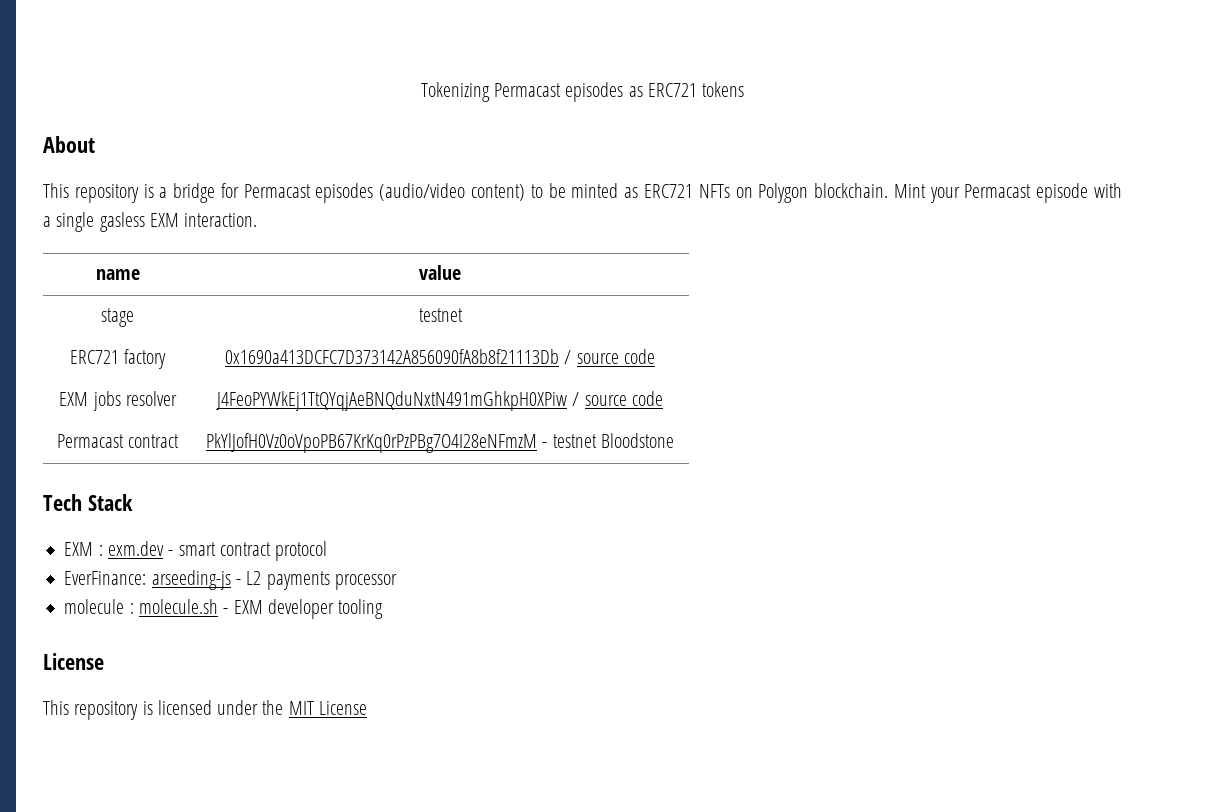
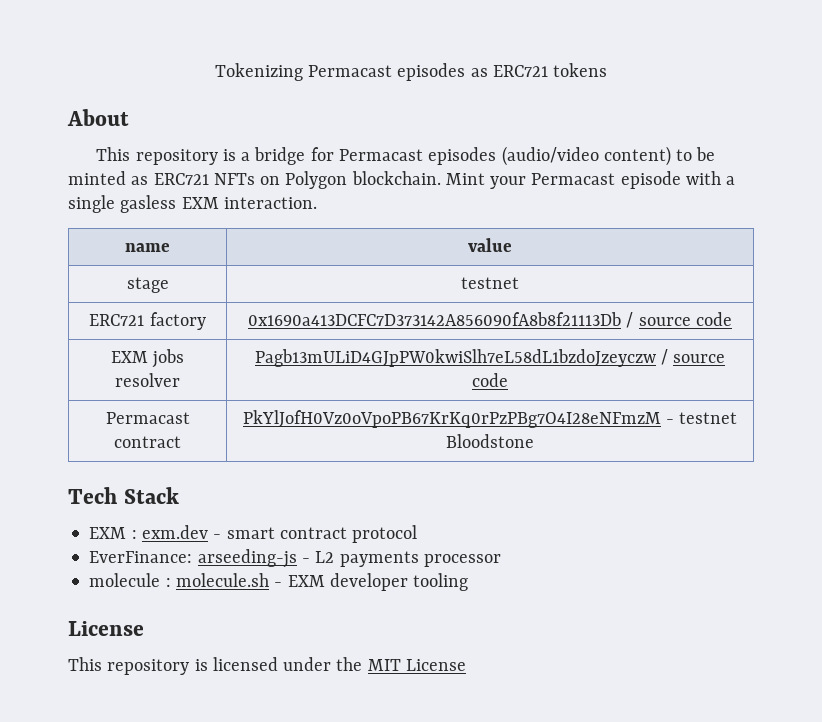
- EXM jobs resolver | J4FeoPYWkEj1TtQYqjAeBNQduNxtN491mGhkpH0XPiw / source code
+ EXM jobs resolver | Pagb13mULiD4GJpPW0kwiSlh7eL58dL1bzdoJzeyczw / source code

